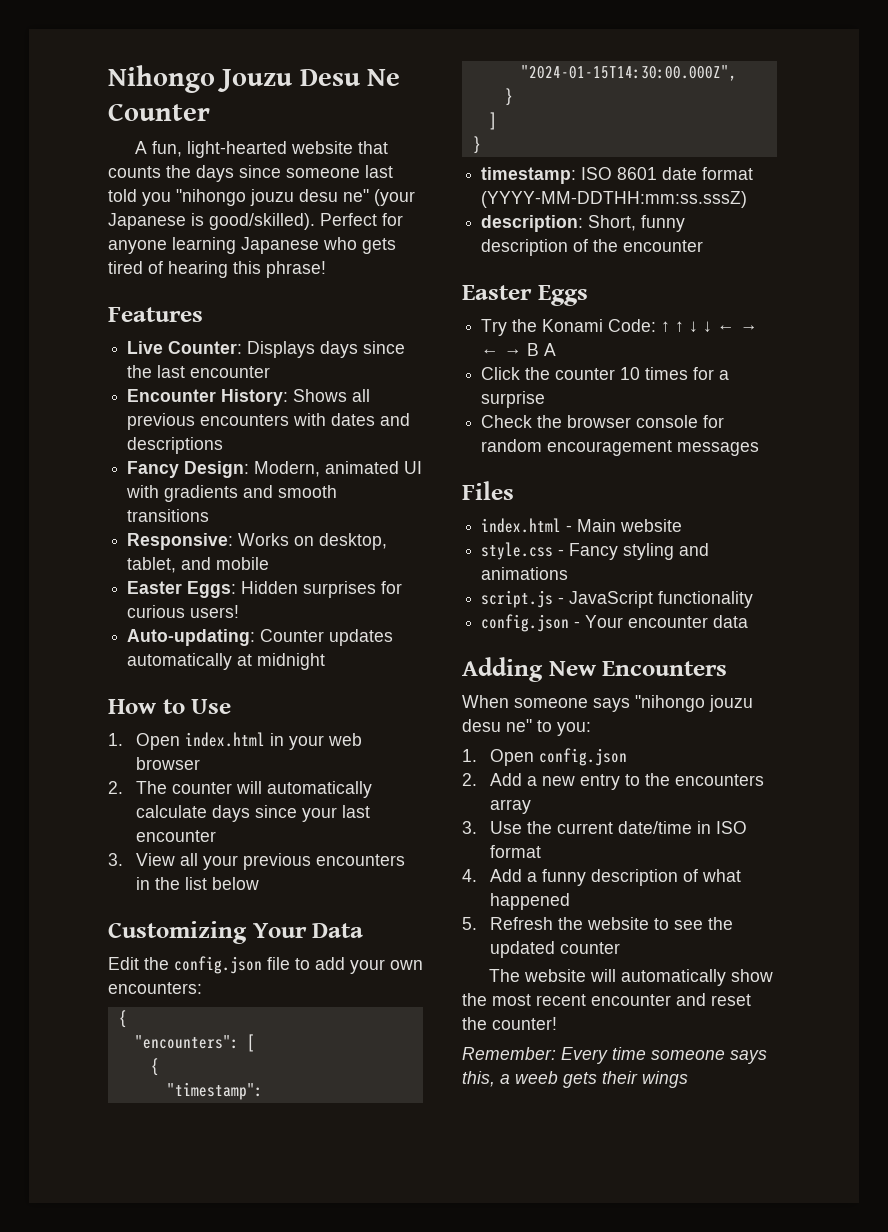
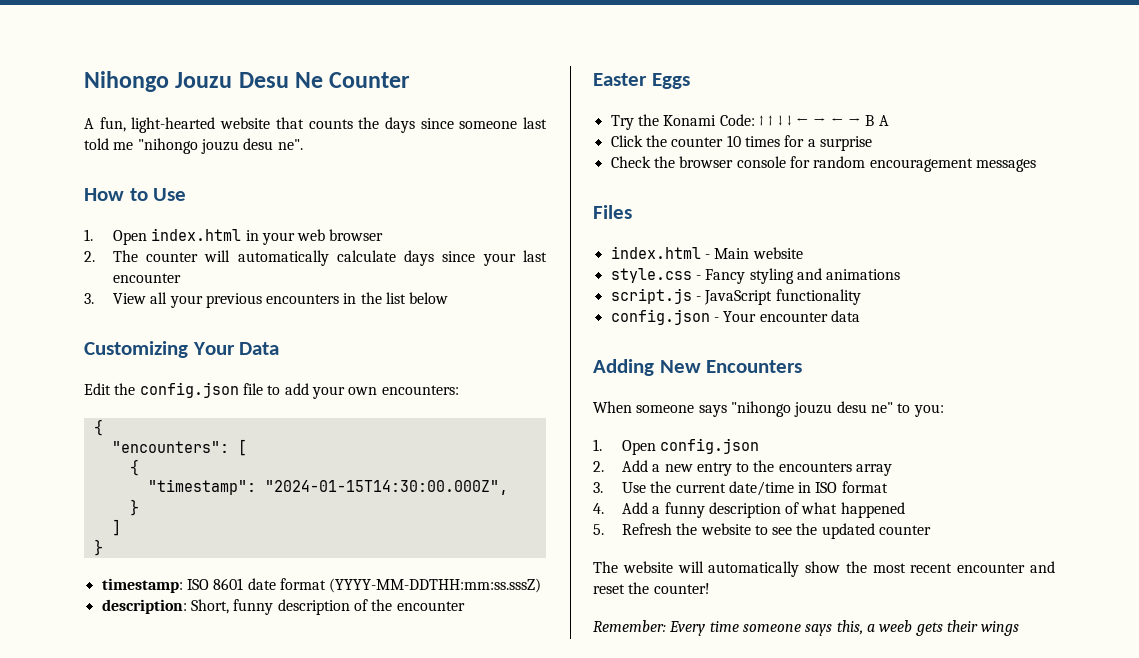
- A fun, light-hearted website that counts the days since someone last told you "nihongo jouzu desu ne" (your Japanese is good/skilled). Perfect for anyone learning Japanese who gets tired of hearing this phrase!
- Features
- Live Counter: Displays days since the last encounter
- Encounter History: Shows all previous encounters with dates and descriptions
- Fancy Design: Modern, animated UI with gradients and smooth transitions
- Responsive: Works on desktop, tablet, and mobile
- Easter Eggs: Hidden surprises for curious users!
- Auto-updating: Counter updates automatically at midnight
+ A fun, light-hearted website that counts the days since someone last told me "nihongo jouzu desu ne".

